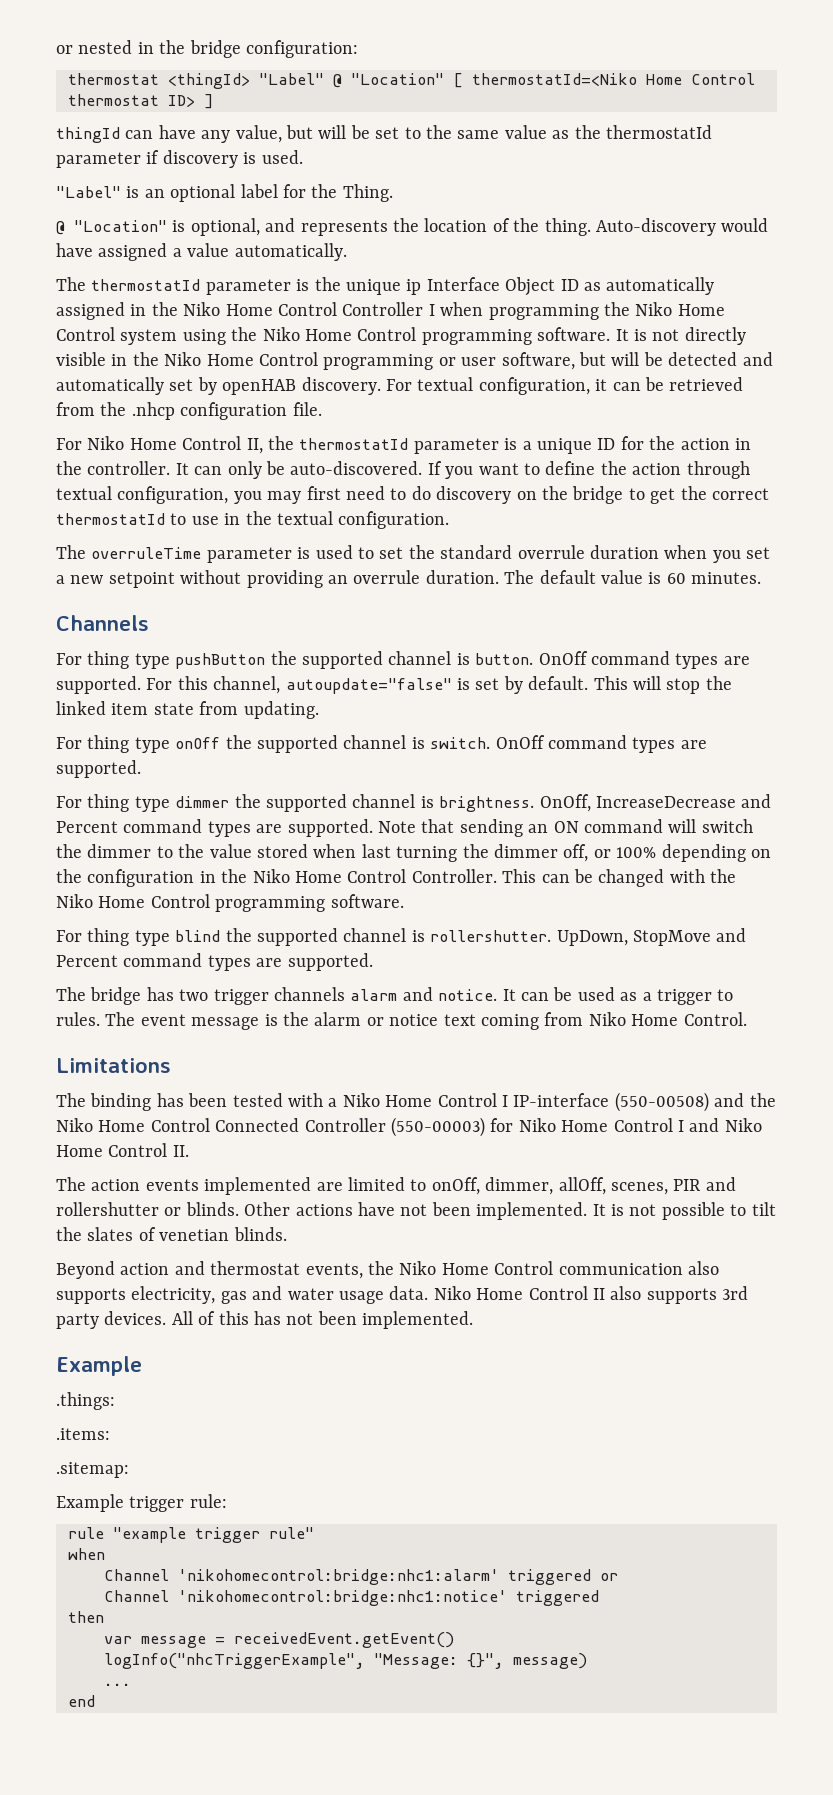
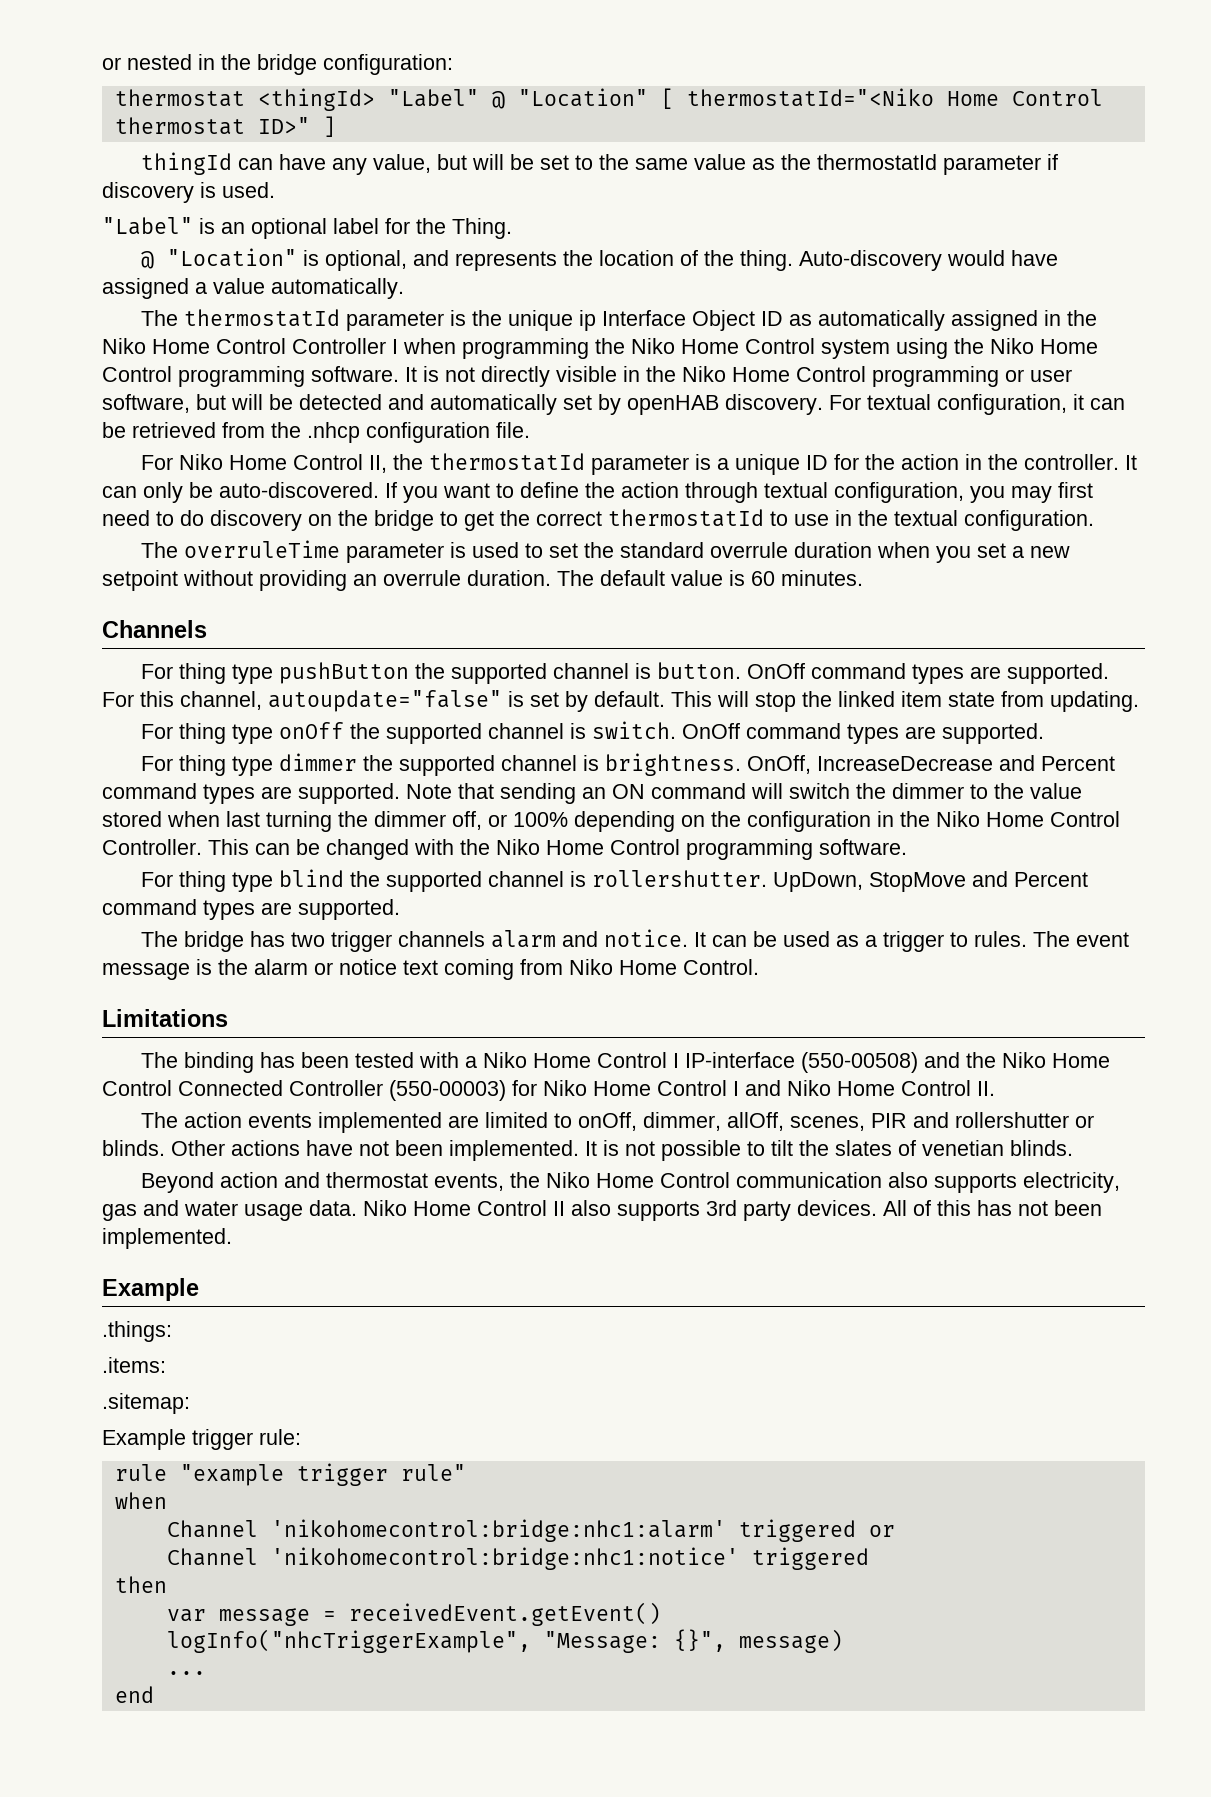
- thermostat <thingId> "Label" @ "Location" [ thermostatId=<Niko Home Control thermostat ID> ]
+ thermostat <thingId> "Label" @ "Location" [ thermostatId="<Niko Home Control thermostat ID>" ]

